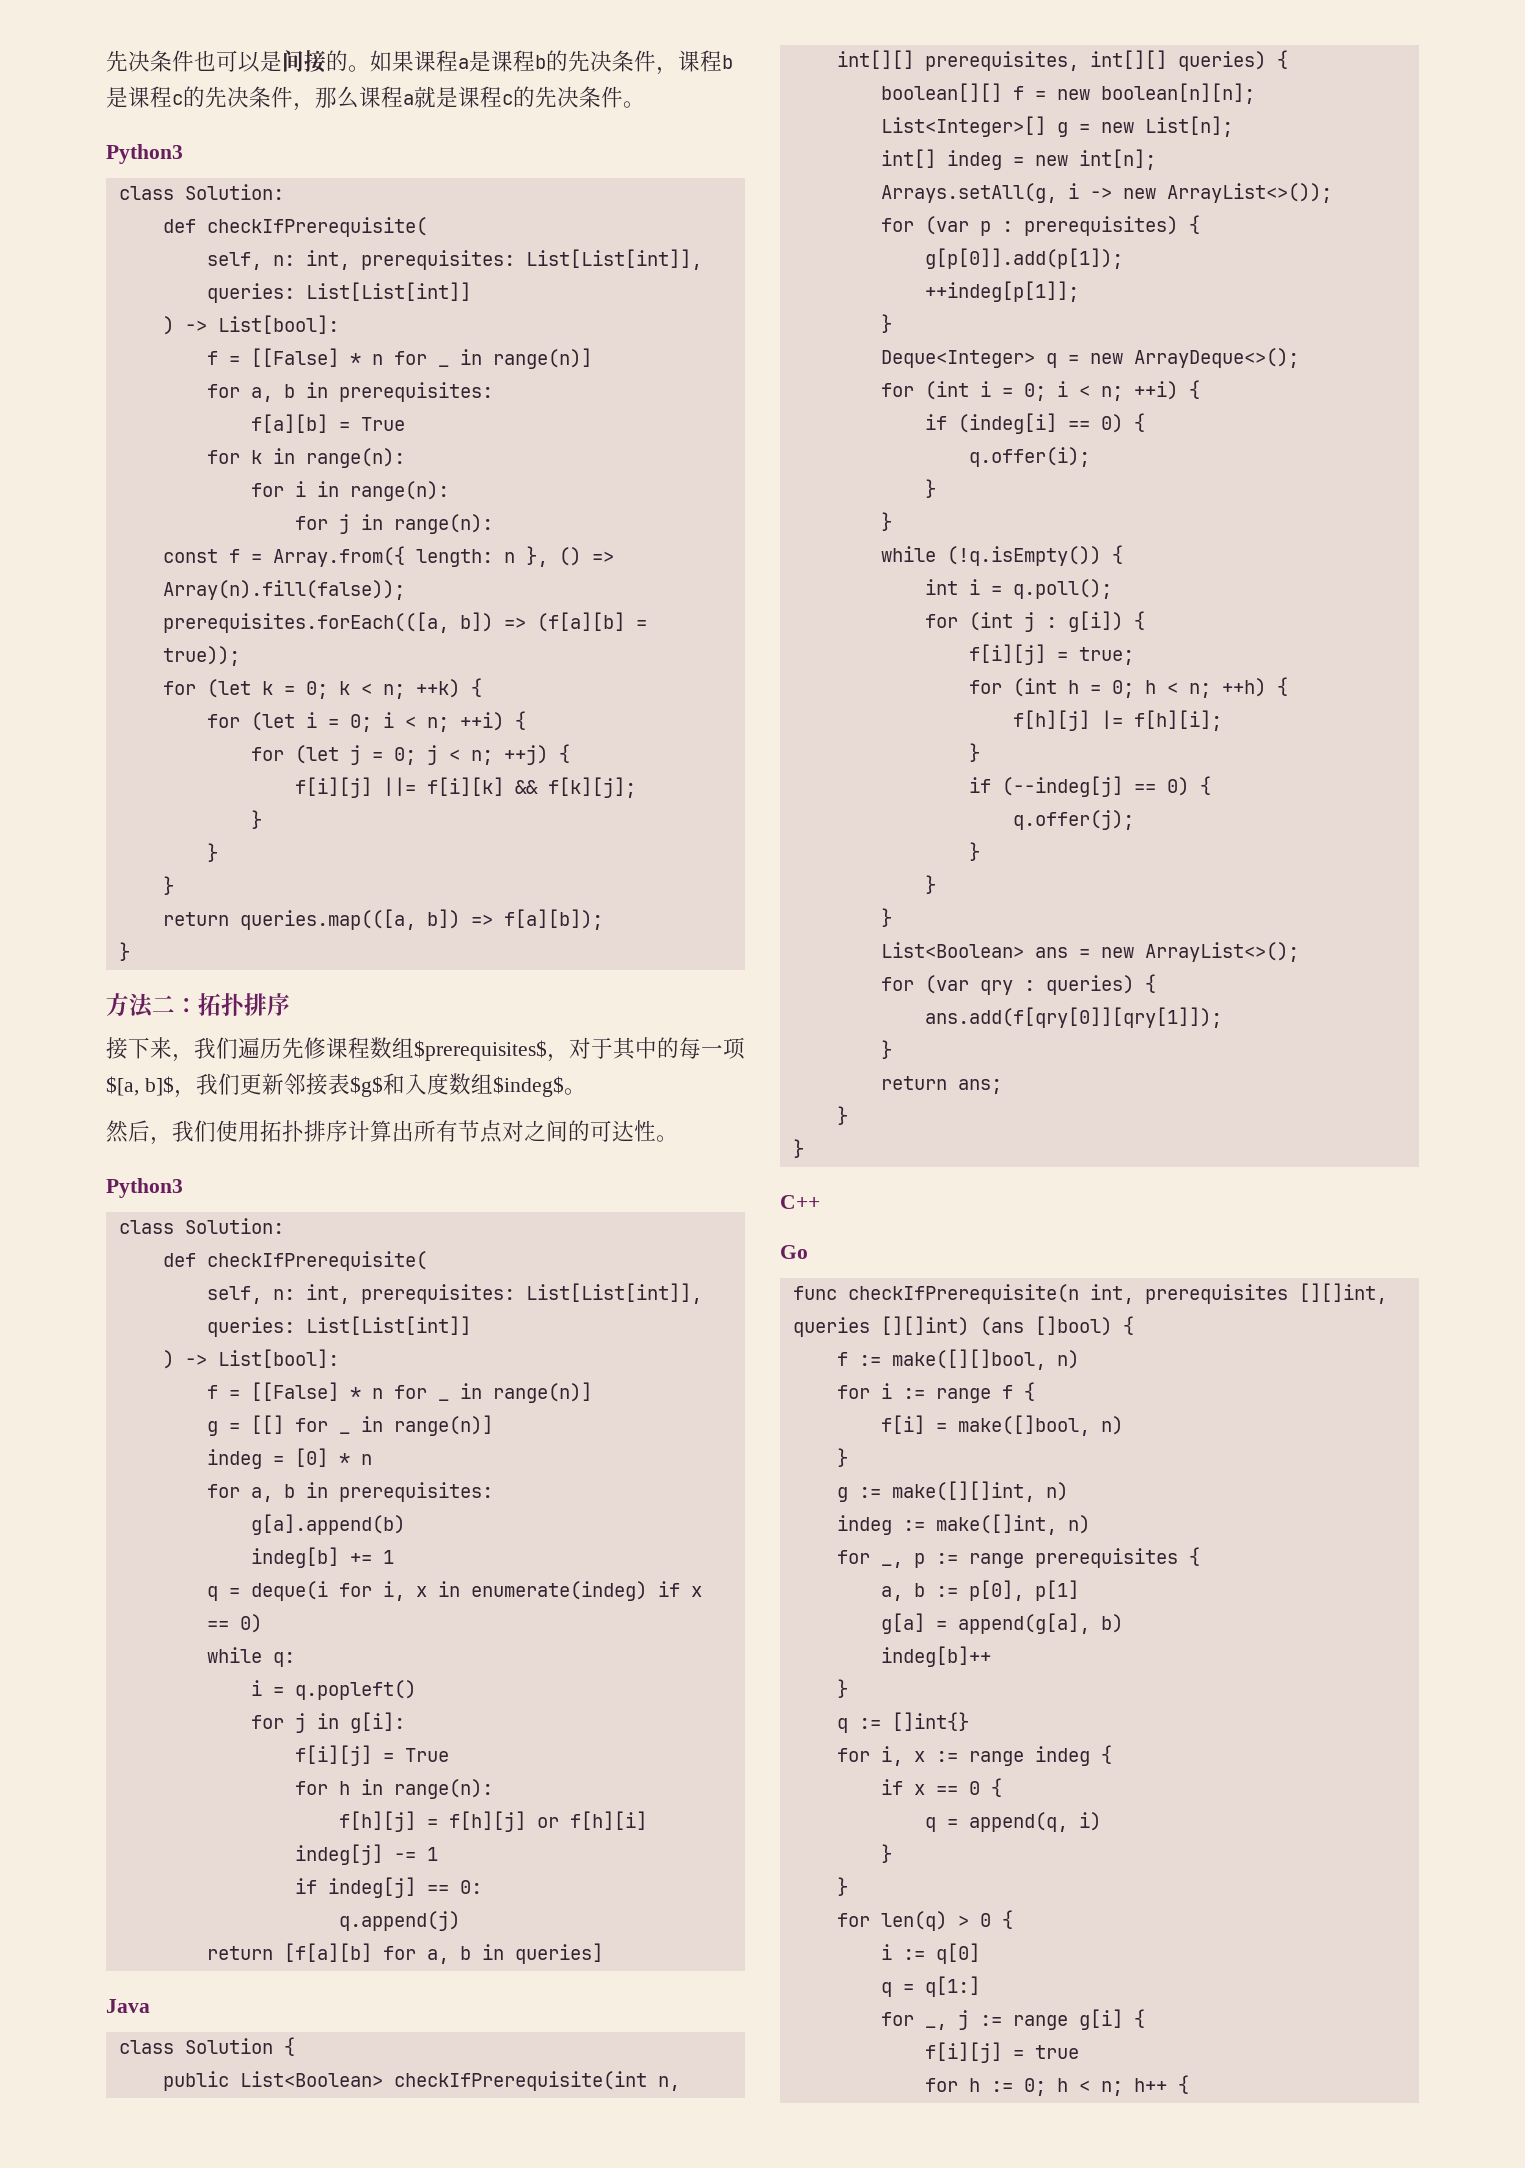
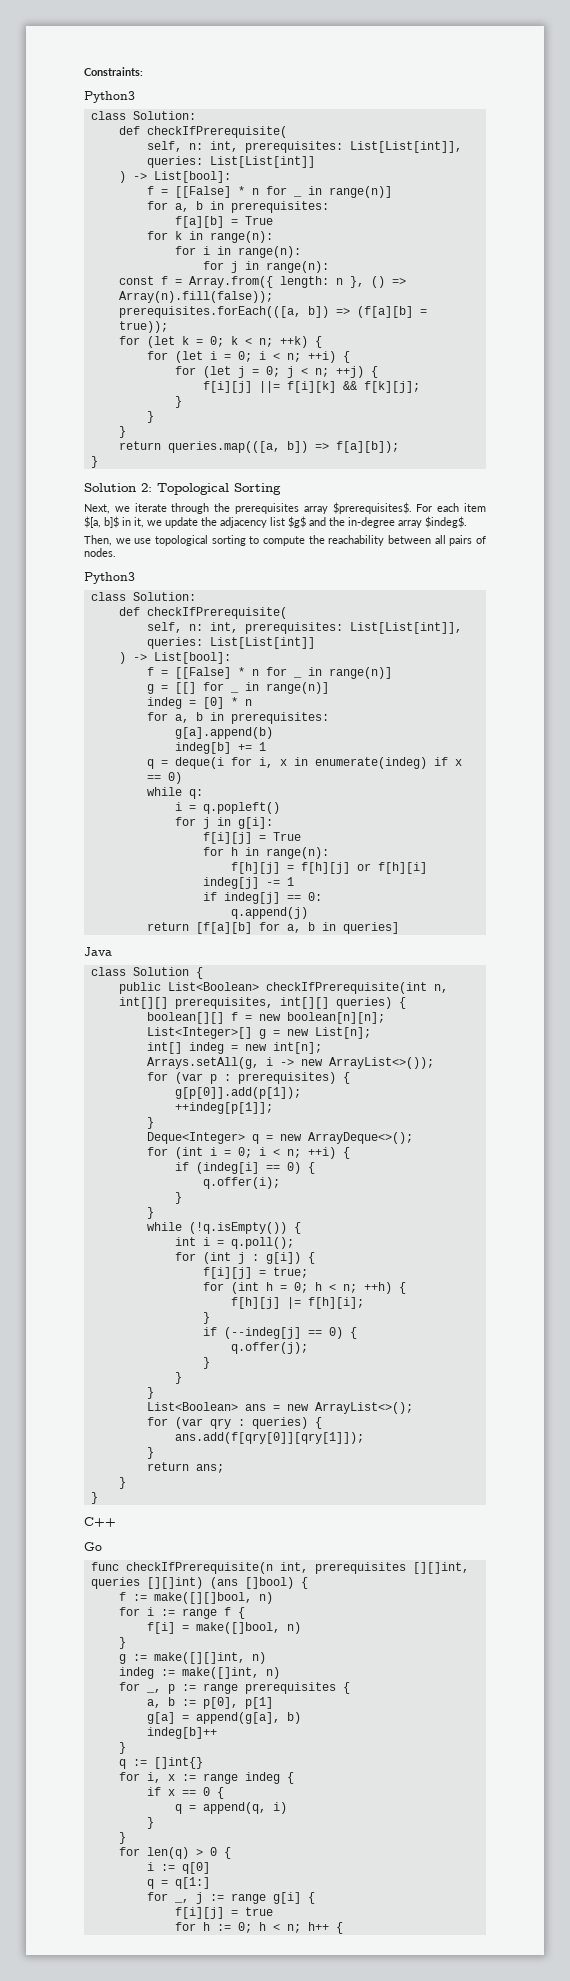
- 先决条件也可以是间接的。如果课程a是课程b的先决条件，课程b是课程c的先决条件，那么课程a就是课程c的先决条件。
+ Constraints:
- 方法二：拓扑排序
- 接下来，我们遍历先修课程数组$prerequisites$，对于其中的每一项$[a, b]$，我们更新邻接表$g$和入度数组$indeg$。
- 然后，我们使用拓扑排序计算出所有节点对之间的可达性。
+ Solution 2: Topological Sorting
+ Next, we iterate through the prerequisites array $prerequisites$. For each item $[a, b]$ in it, we update the adjacency list $g$ and the in-degree array $indeg$.
+ Then, we use topological sorting to compute the reachability between all pairs of nodes.

